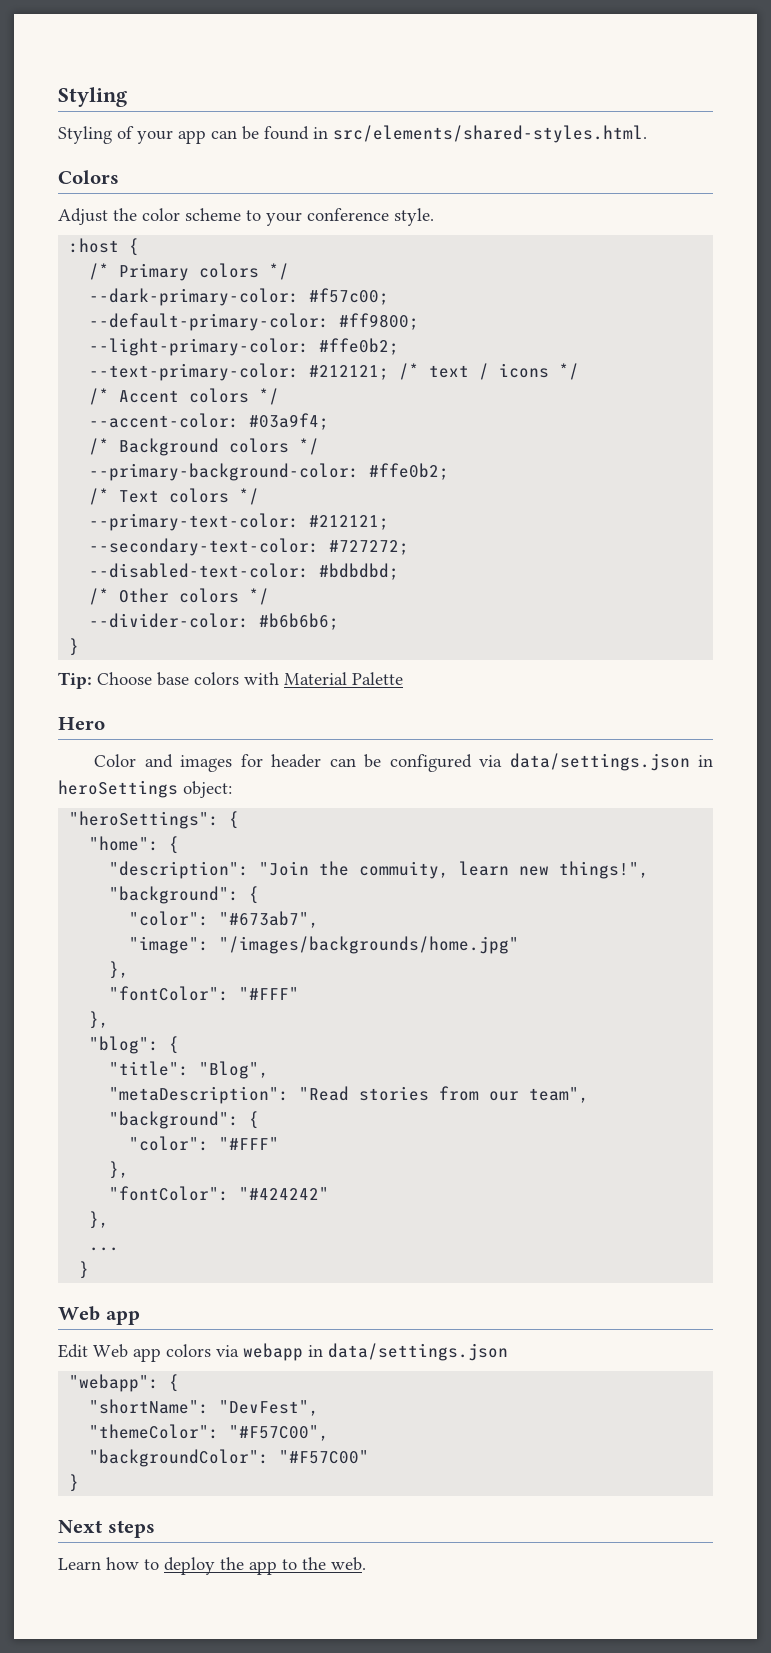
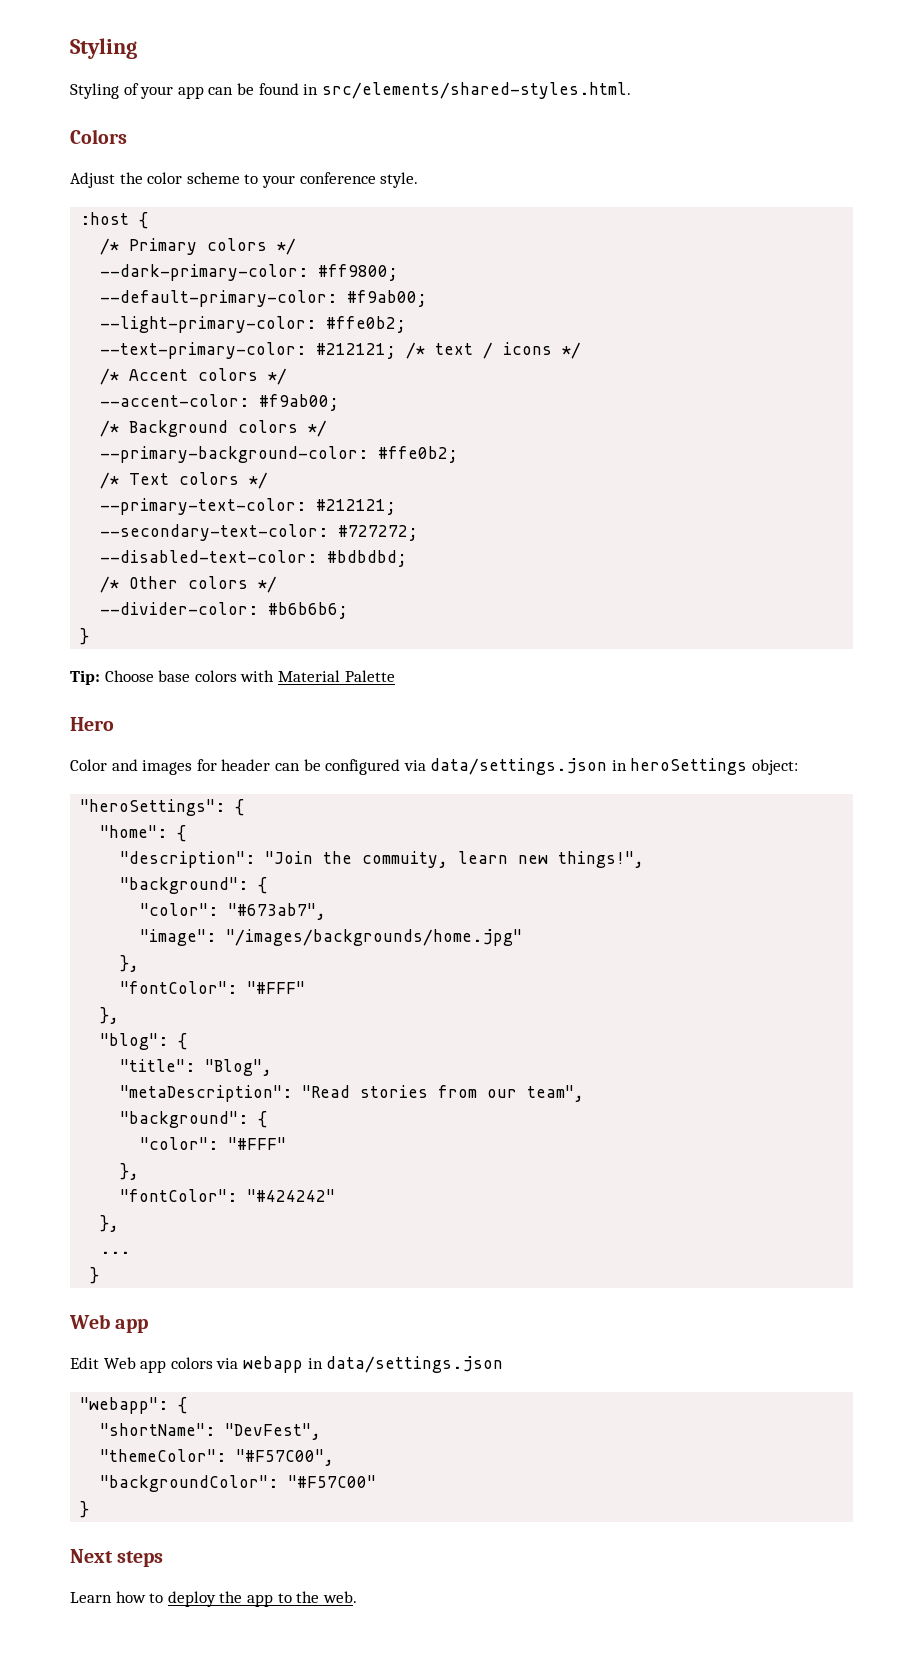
- --dark-primary-color: #f57c00;
+ --dark-primary-color: #ff9800;
- --default-primary-color: #ff9800;
+ --default-primary-color: #f9ab00;
- --accent-color: #03a9f4;
+ --accent-color: #f9ab00;

